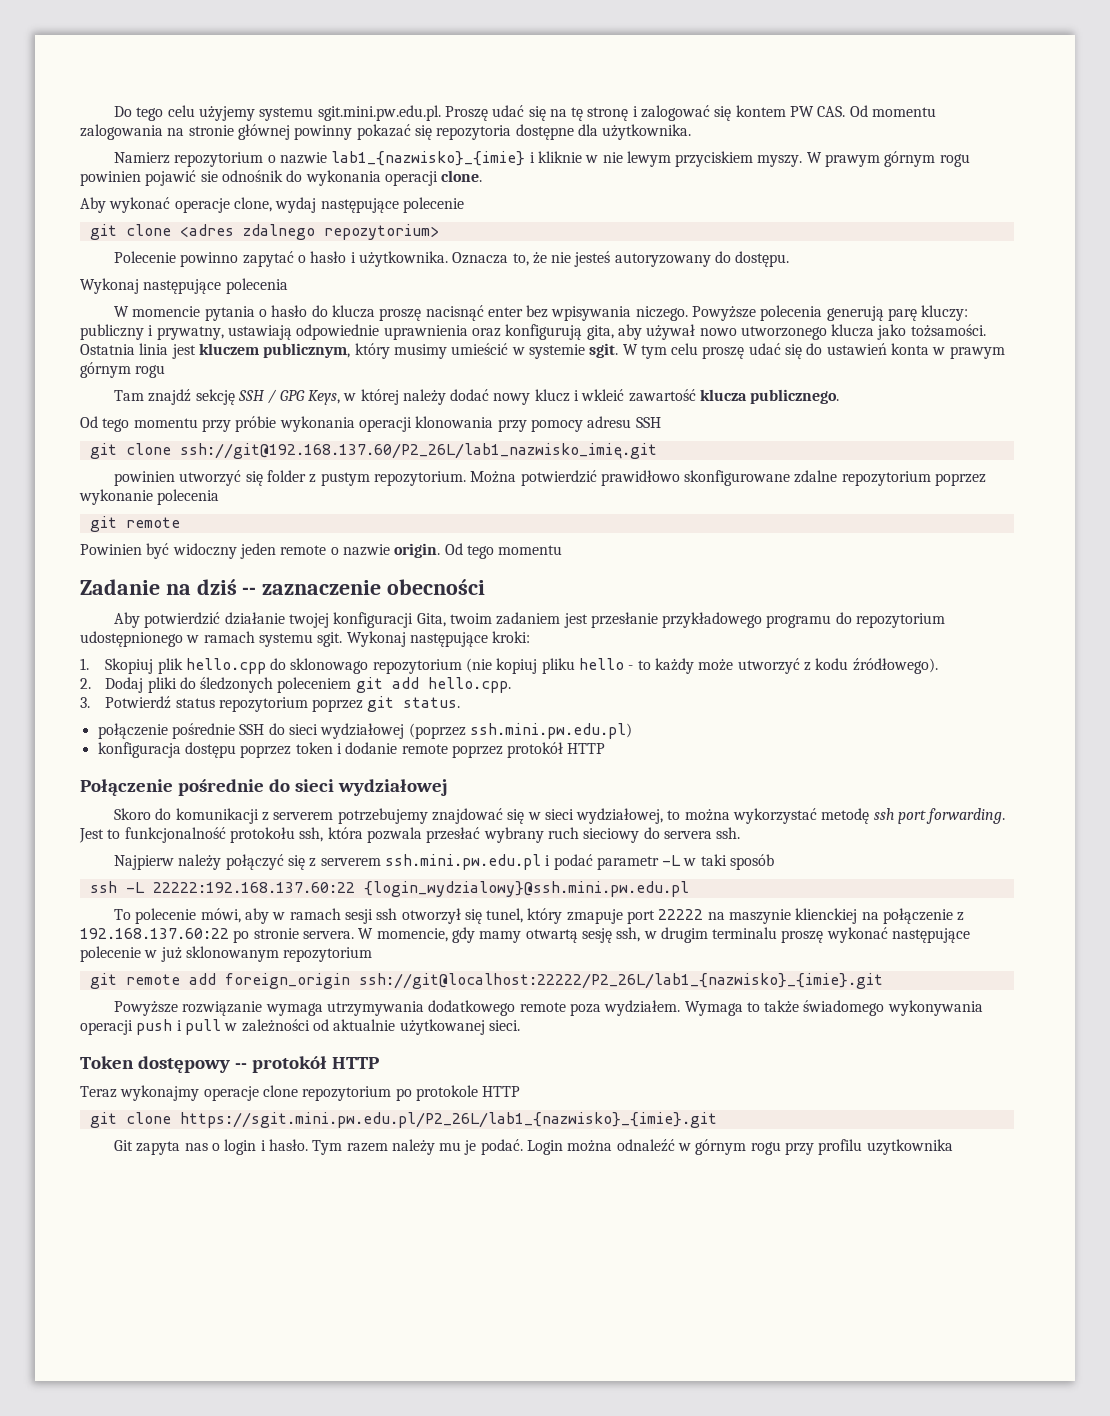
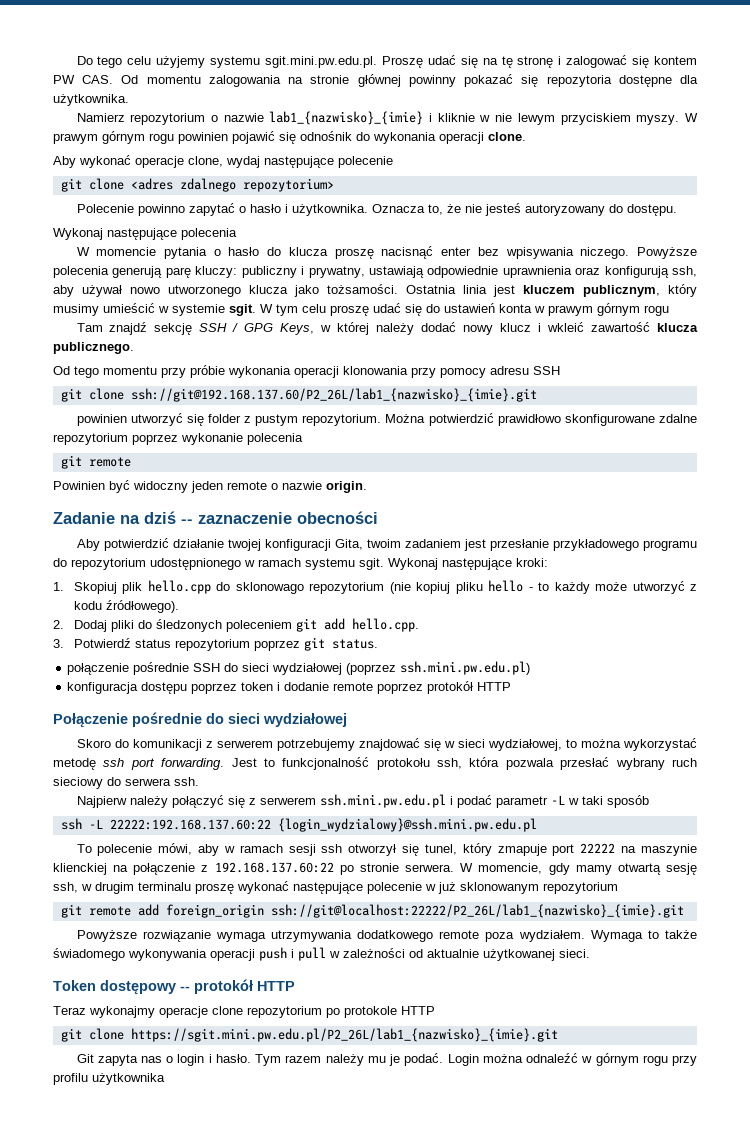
- W prawym górnym rogu powinien pojawić sie odnośnik do wykonania operacji clone.
+ W prawym górnym rogu powinien pojawić się odnośnik do wykonania operacji clone.
- Powyższe polecenia generują parę kluczy: publiczny i prywatny, ustawiają odpowiednie uprawnienia oraz konfigurują gita, aby używał nowo utworzonego klucza jako tożsamości.
+ Powyższe polecenia generują parę kluczy: publiczny i prywatny, ustawiają odpowiednie uprawnienia oraz konfigurują ssh, aby używał nowo utworzonego klucza jako tożsamości.
- git clone ssh://git@192.168.137.60/P2_26L/lab1_nazwisko_imię.git
+ git clone ssh://git@192.168.137.60/P2_26L/lab1_{nazwisko}_{imie}.git
- Powinien być widoczny jeden remote o nazwie origin. Od tego momentu
+ Powinien być widoczny jeden remote o nazwie origin.
- Skoro do komunikacji z serverem potrzebujemy znajdować się w sieci wydziałowej, to można wykorzystać metodę ssh port forwarding.
+ Skoro do komunikacji z serwerem potrzebujemy znajdować się w sieci wydziałowej, to można wykorzystać metodę ssh port forwarding.
- Jest to funkcjonalność protokołu ssh, która pozwala przesłać wybrany ruch sieciowy do servera ssh.
+ Jest to funkcjonalność protokołu ssh, która pozwala przesłać wybrany ruch sieciowy do serwera ssh.
- Najpierw należy połączyć się z serverem ssh.mini.pw.edu.pl i podać parametr -L w taki sposób
+ Najpierw należy połączyć się z serwerem ssh.mini.pw.edu.pl i podać parametr -L w taki sposób
- To polecenie mówi, aby w ramach sesji ssh otworzył się tunel, który zmapuje port 22222 na maszynie klienckiej na połączenie z 192.168.137.60:22 po stronie servera.
+ To polecenie mówi, aby w ramach sesji ssh otworzył się tunel, który zmapuje port 22222 na maszynie klienckiej na połączenie z 192.168.137.60:22 po stronie serwera.
- Login można odnaleźć w górnym rogu przy profilu uzytkownika
+ Login można odnaleźć w górnym rogu przy profilu użytkownika

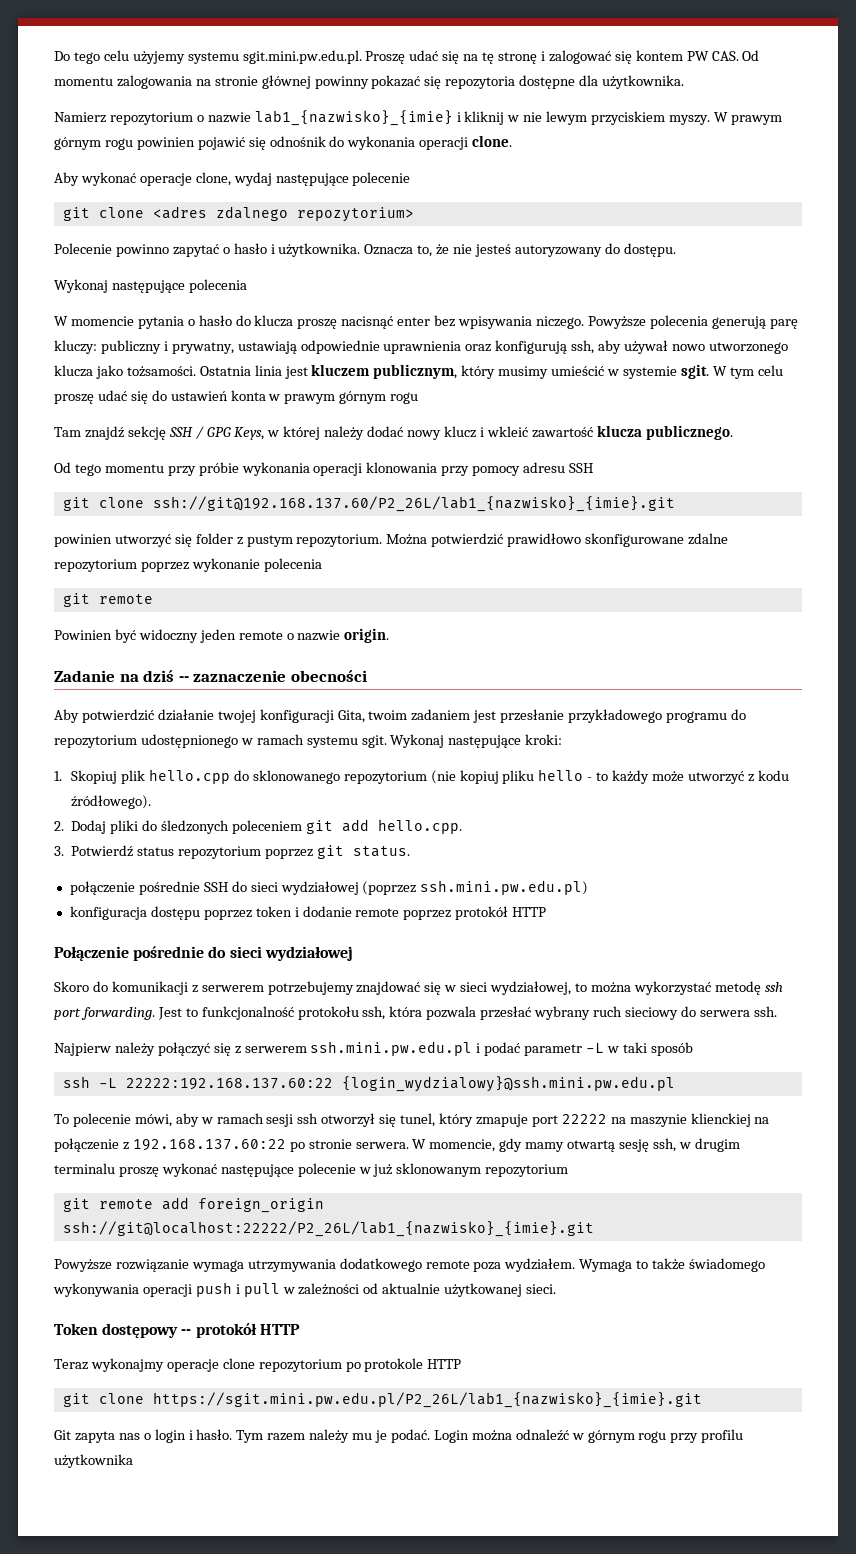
- Namierz repozytorium o nazwie lab1_{nazwisko}_{imie} i kliknie w nie lewym przyciskiem myszy.
+ Namierz repozytorium o nazwie lab1_{nazwisko}_{imie} i kliknij w nie lewym przyciskiem myszy.
- 1. Skopiuj plik hello.cpp do sklonowago repozytorium (nie kopiuj pliku hello - to każdy może utworzyć z kodu źródłowego).
+ 1. Skopiuj plik hello.cpp do sklonowanego repozytorium (nie kopiuj pliku hello - to każdy może utworzyć z kodu źródłowego).

